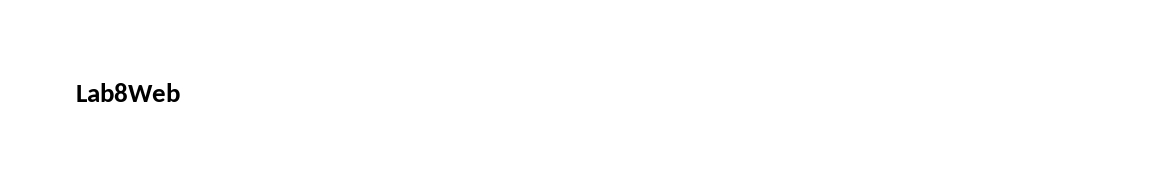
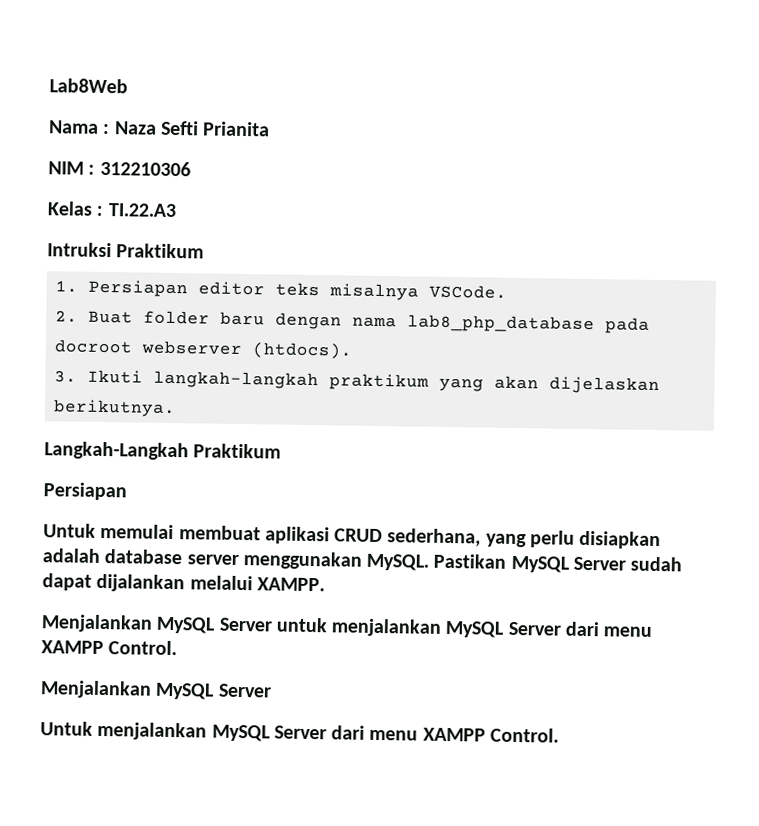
+ Nama : Naza Sefti Prianita
+ NIM : 312210306
+ Kelas : TI.22.A3
+ Intruksi Praktikum
+ 1. Persiapan editor teks misalnya VSCode.
+ 2. Buat folder baru dengan nama lab8_php_database pada docroot webserver (htdocs).
+ 3. Ikuti langkah-langkah praktikum yang akan dijelaskan berikutnya.
+ Langkah-Langkah Praktikum
+ Persiapan
+ Untuk memulai membuat aplikasi CRUD sederhana, yang perlu disiapkan adalah database server menggunakan MySQL. Pastikan MySQL Server sudah dapat dijalankan melalui XAMPP.
+ Menjalankan MySQL Server untuk menjalankan MySQL Server dari menu XAMPP Control.
+ Menjalankan MySQL Server
+ Untuk menjalankan MySQL Server dari menu XAMPP Control.

